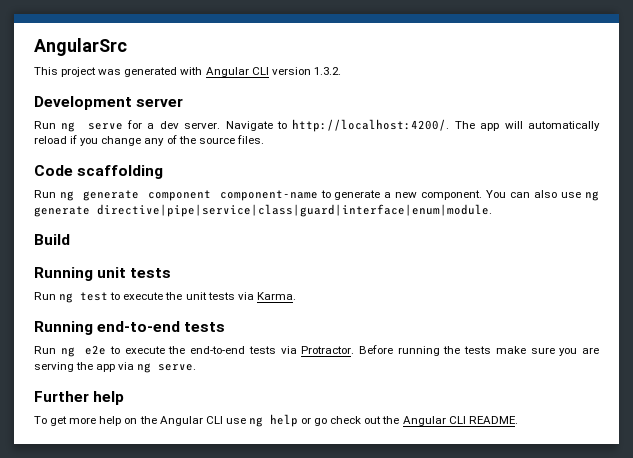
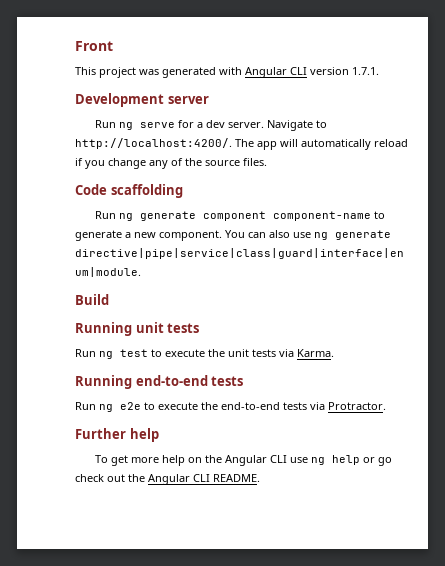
- AngularSrc
+ Front
- This project was generated with Angular CLI version 1.3.2.
+ This project was generated with Angular CLI version 1.7.1.
- Before running the tests make sure you are serving the app via ng serve.

